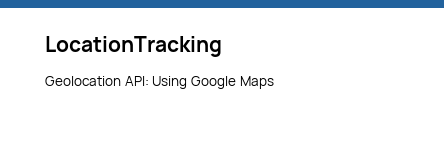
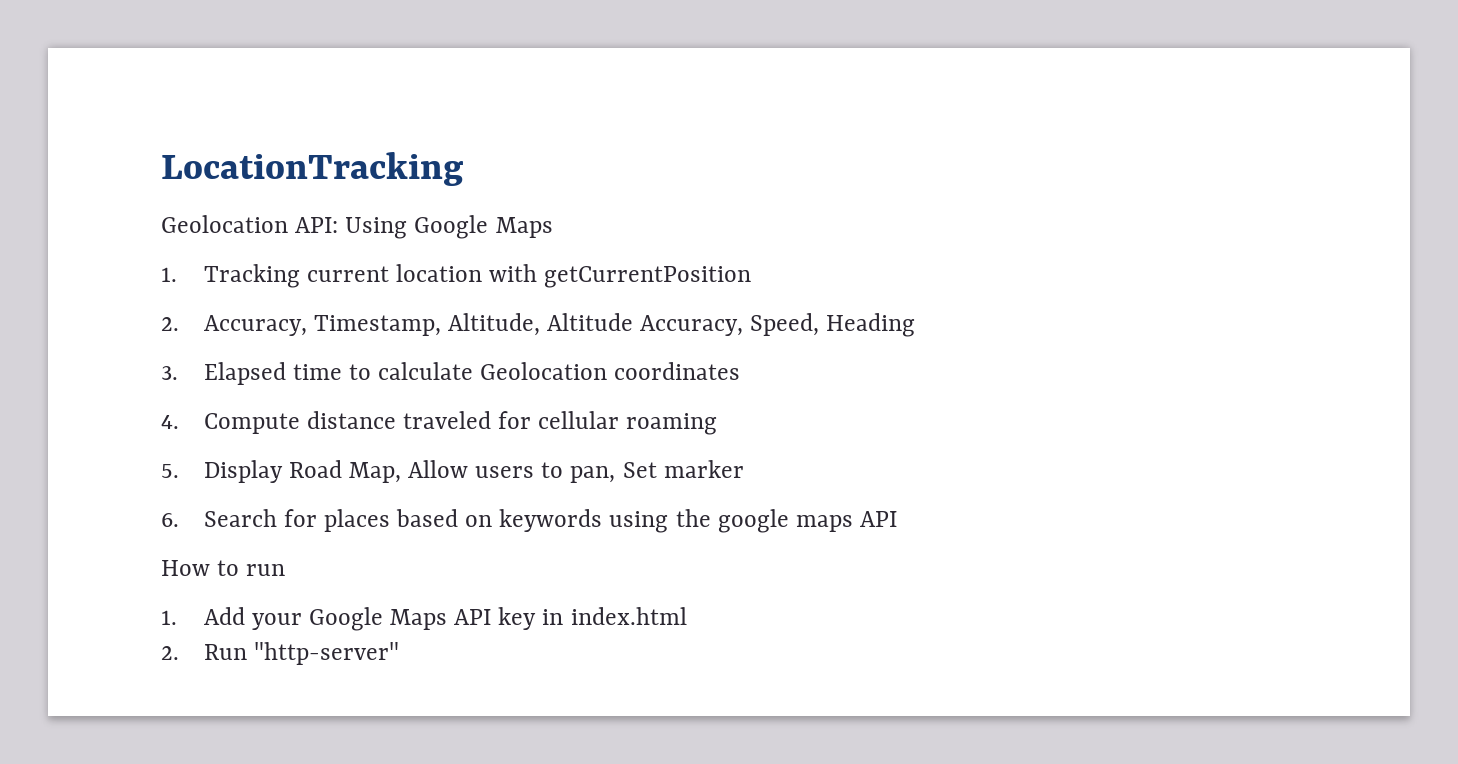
+ 1. Tracking current location with getCurrentPosition
+ 2. Accuracy, Timestamp, Altitude, Altitude Accuracy, Speed, Heading
+ 3. Elapsed time to calculate Geolocation coordinates
+ 4. Compute distance traveled for cellular roaming
+ 5. Display Road Map, Allow users to pan, Set marker
+ 6. Search for places based on keywords using the google maps API
+ How to run
+ 1. Add your Google Maps API key in index.html
+ 2. Run "http-server"

